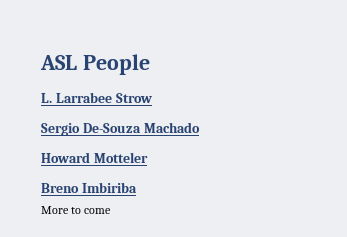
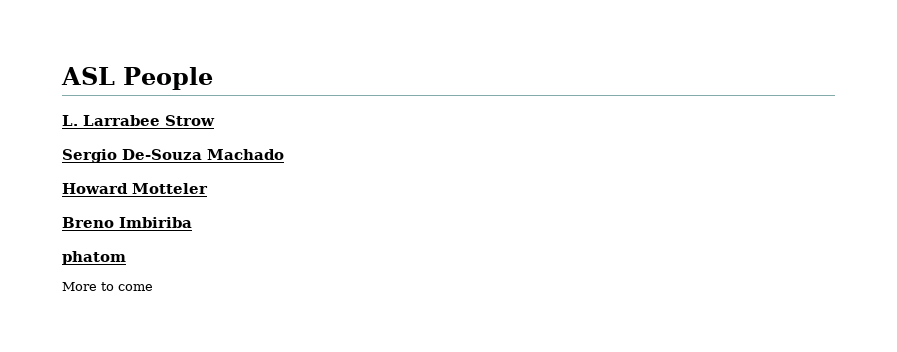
+ phatom

